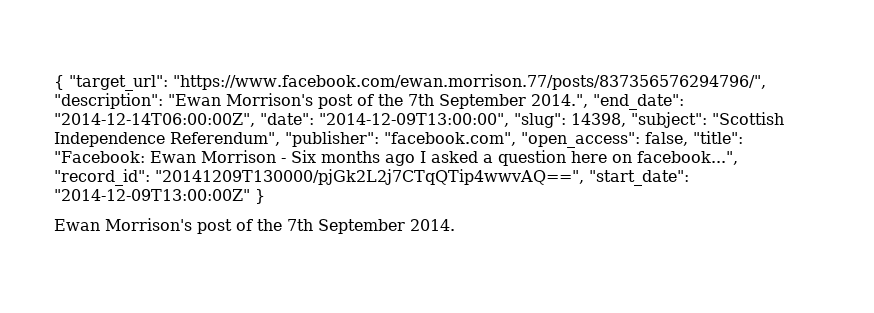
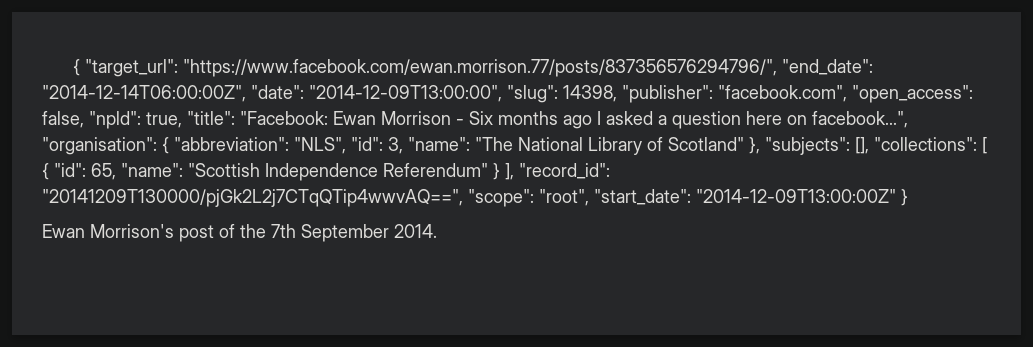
- { "target_url": "https://www.facebook.com/ewan.morrison.77/posts/837356576294796/", "description": "Ewan Morrison's post of the 7th September 2014.", "end_date": "2014-12-14T06:00:00Z", "date": "2014-12-09T13:00:00", "slug": 14398, "subject": "Scottish Independence Referendum", "publisher": "facebook.com", "open_access": false, "title": "Facebook: Ewan Morrison - Six months ago I asked a question here on facebook...", "record_id": "20141209T130000/pjGk2L2j7CTqQTip4wwvAQ==", "start_date": "2014-12-09T13:00:00Z" }
+ { "target_url": "https://www.facebook.com/ewan.morrison.77/posts/837356576294796/", "end_date": "2014-12-14T06:00:00Z", "date": "2014-12-09T13:00:00", "slug": 14398, "publisher": "facebook.com", "open_access": false, "npld": true, "title": "Facebook: Ewan Morrison - Six months ago I asked a question here on facebook...", "organisation": { "abbreviation": "NLS", "id": 3, "name": "The National Library of Scotland" }, "subjects": [], "collections": [ { "id": 65, "name": "Scottish Independence Referendum" } ], "record_id": "20141209T130000/pjGk2L2j7CTqQTip4wwvAQ==", "scope": "root", "start_date": "2014-12-09T13:00:00Z" }

